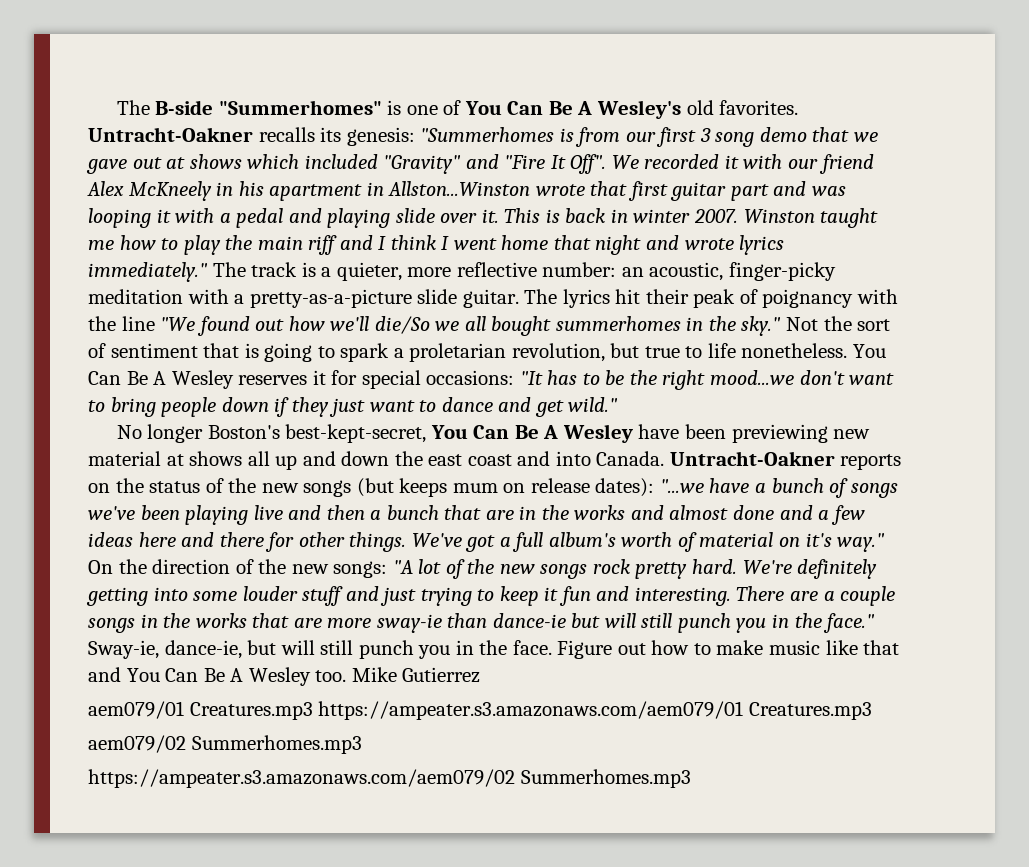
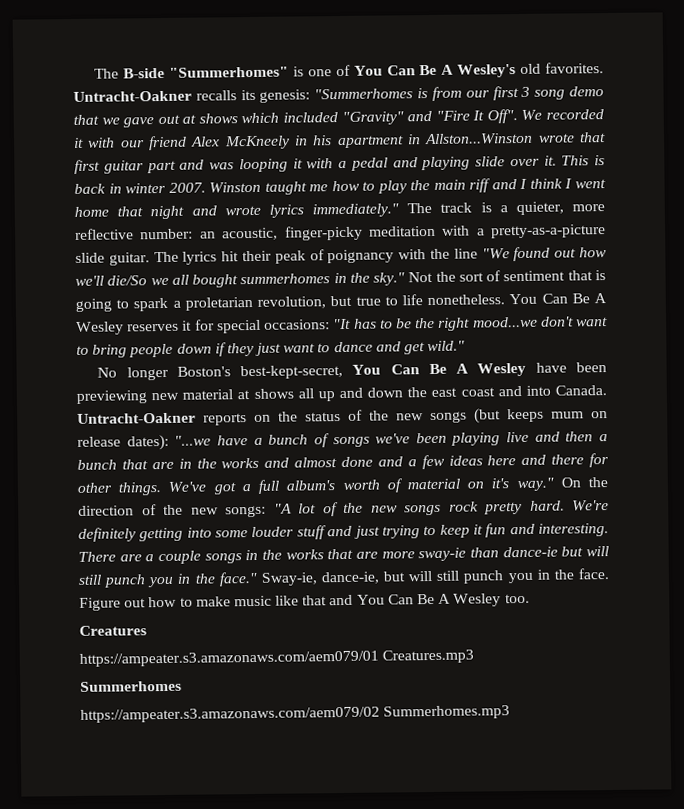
- Figure out how to make music like that and You Can Be A Wesley too. Mike Gutierrez
- aem079/01 Creatures.mp3 https://ampeater.s3.amazonaws.com/aem079/01 Creatures.mp3
+ Figure out how to make music like that and You Can Be A Wesley too.
+ Creatures
+ https://ampeater.s3.amazonaws.com/aem079/01 Creatures.mp3
- aem079/02 Summerhomes.mp3
+ Summerhomes

